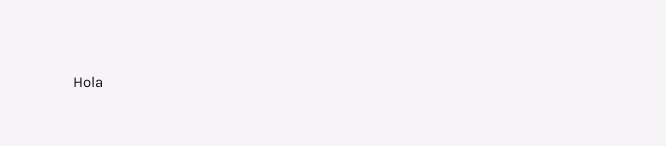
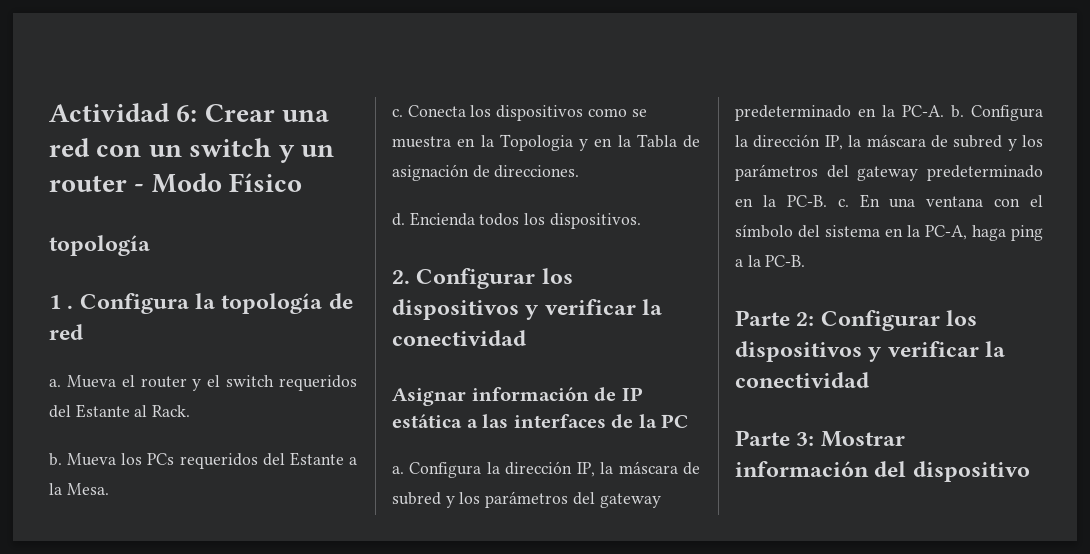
- Hola
+ Actividad 6: Crear una red con un switch y un router - Modo Físico
+ topología
+ 1 . Configura la topología de red
+ a. Mueva el router y el switch requeridos del Estante al Rack.
+ b. Mueva los PCs requeridos del Estante a la Mesa.
+ c. Conecta los dispositivos como se muestra en la Topologia y en la Tabla de asignación de direcciones.
+ d. Encienda todos los dispositivos.
+ 2. Configurar los dispositivos y verificar la conectividad
+ Asignar información de IP estática a las interfaces de la PC
+ a. Configura la dirección IP, la máscara de subred y los parámetros del gateway predeterminado en la PC-A. b. Configura la dirección IP, la máscara de subred y los parámetros del gateway predeterminado en la PC-B. c. En una ventana con el símbolo del sistema en la PC-A, haga ping a la PC-B.
+ Parte 2: Configurar los dispositivos y verificar la conectividad
+ Parte 3: Mostrar información del dispositivo

